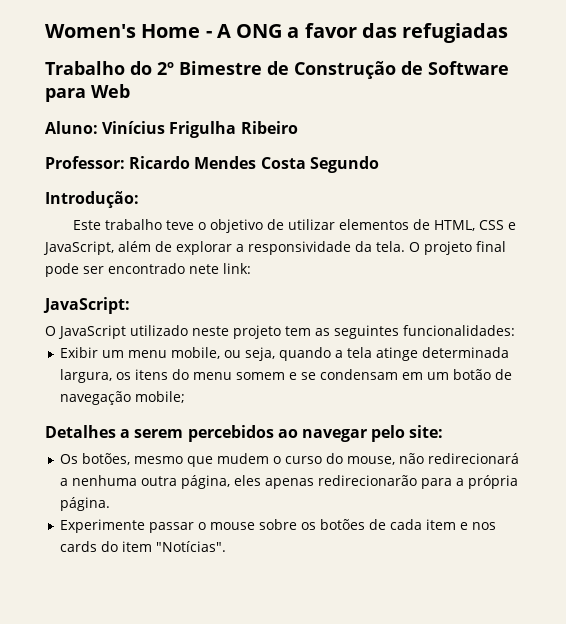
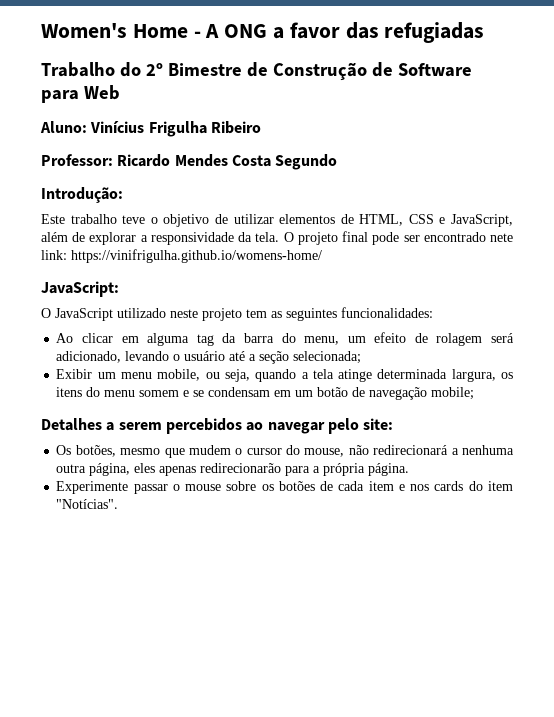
- O projeto final pode ser encontrado nete link:
+ O projeto final pode ser encontrado nete link: https://vinifrigulha.github.io/womens-home/
+ Ao clicar em alguma tag da barra do menu, um efeito de rolagem será adicionado, levando o usuário até a seção selecionada;
- Os botões, mesmo que mudem o curso do mouse, não redirecionará a nenhuma outra página, eles apenas redirecionarão para a própria página.
+ Os botões, mesmo que mudem o cursor do mouse, não redirecionará a nenhuma outra página, eles apenas redirecionarão para a própria página.

